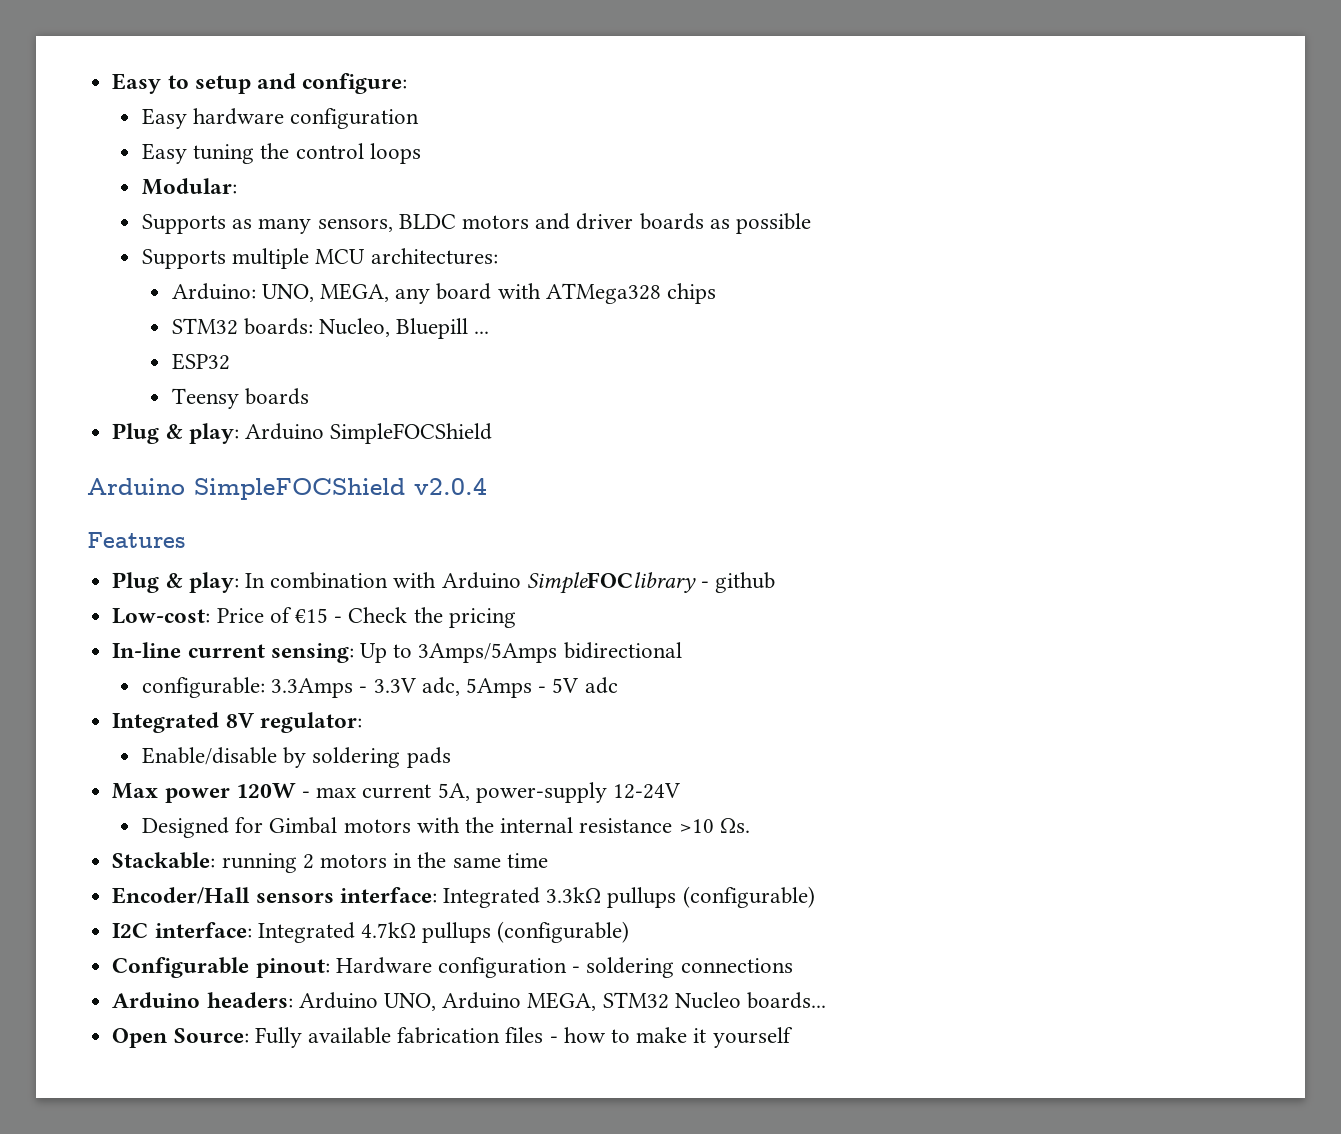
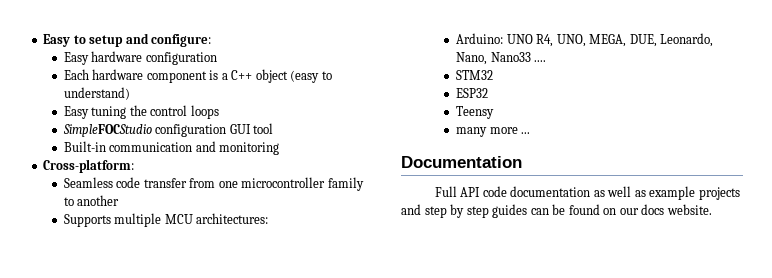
+ Each hardware component is a C++ object (easy to understand)
- Modular:
- Supports as many sensors, BLDC motors and driver boards as possible
+ SimpleFOCStudio configuration GUI tool
+ Built-in communication and monitoring
+ Cross-platform:
+ Seamless code transfer from one microcontroller family to another
- Arduino: UNO, MEGA, any board with ATMega328 chips
- STM32 boards: Nucleo, Bluepill ...
+ Arduino: UNO R4, UNO, MEGA, DUE, Leonardo, Nano, Nano33 ....
+ STM32
  ESP32
- Teensy boards
- Plug & play: Arduino SimpleFOCShield
- Arduino SimpleFOCShield v2.0.4
- Features
- Plug & play: In combination with Arduino SimpleFOClibrary - github
- Low-cost: Price of €15 - Check the pricing
- In-line current sensing: Up to 3Amps/5Amps bidirectional
- configurable: 3.3Amps - 3.3V adc, 5Amps - 5V adc
- Integrated 8V regulator:
- Enable/disable by soldering pads
- Max power 120W - max current 5A, power-supply 12-24V
- Designed for Gimbal motors with the internal resistance >10 Ωs.
- Stackable: running 2 motors in the same time
- Encoder/Hall sensors interface: Integrated 3.3kΩ pullups (configurable)
- I2C interface: Integrated 4.7kΩ pullups (configurable)
- Configurable pinout: Hardware configuration - soldering connections
- Arduino headers: Arduino UNO, Arduino MEGA, STM32 Nucleo boards...
- Open Source: Fully available fabrication files - how to make it yourself
+ Teensy
+ many more ...
+ Documentation
+ Full API code documentation as well as example projects and step by step guides can be found on our docs website.

